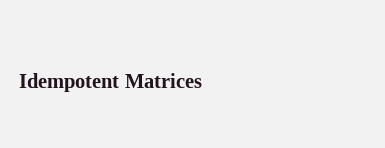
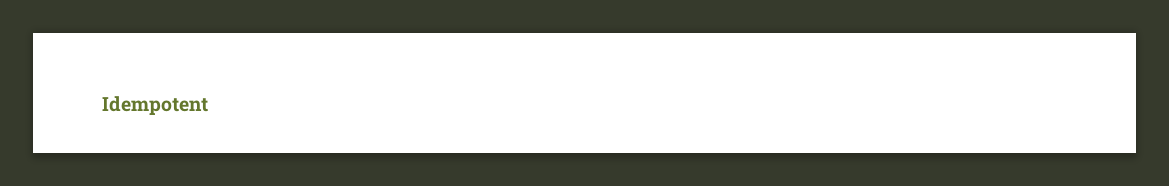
- Idempotent Matrices
+ Idempotent

